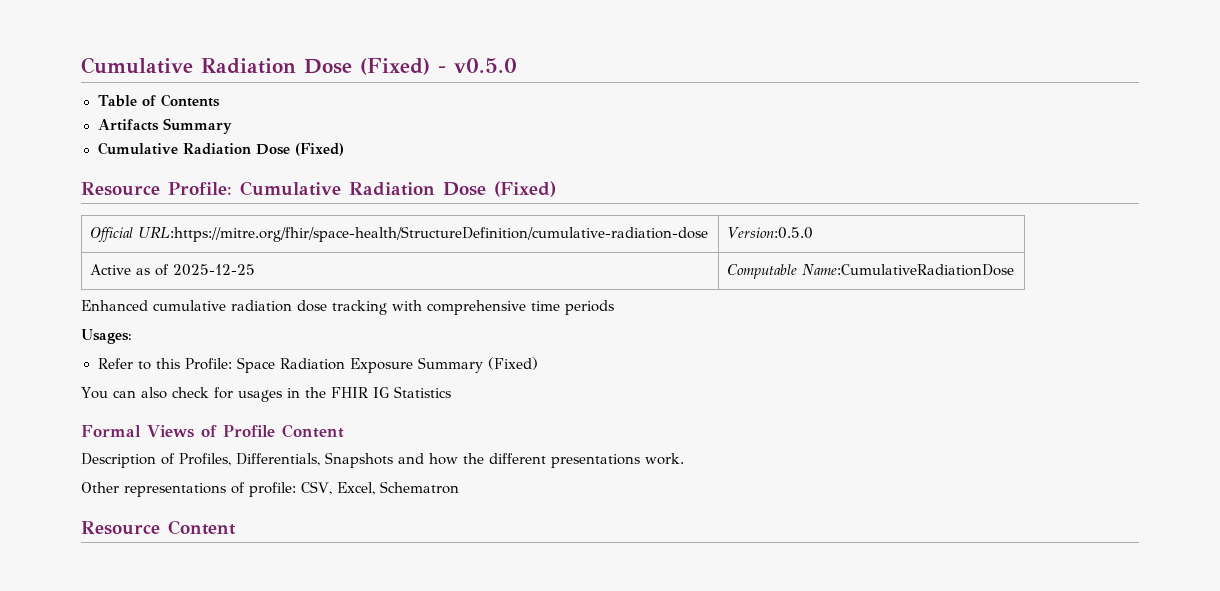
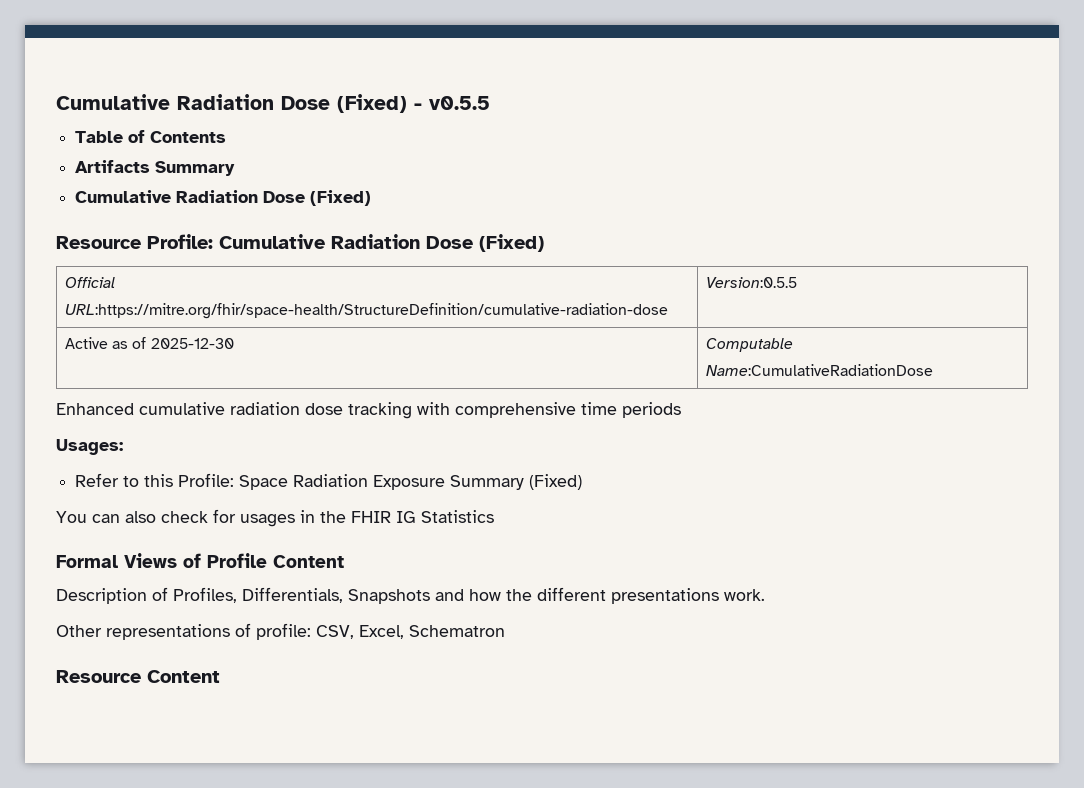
- Cumulative Radiation Dose (Fixed) - v0.5.0
+ Cumulative Radiation Dose (Fixed) - v0.5.5
- Official URL:https://mitre.org/fhir/space-health/StructureDefinition/cumulative-radiation-dose | Version:0.5.0
+ Official URL:https://mitre.org/fhir/space-health/StructureDefinition/cumulative-radiation-dose | Version:0.5.5
- Active as of 2025-12-25 | Computable Name:CumulativeRadiationDose
+ Active as of 2025-12-30 | Computable Name:CumulativeRadiationDose

